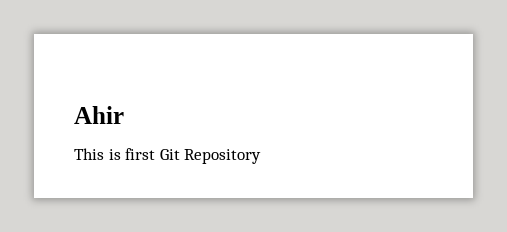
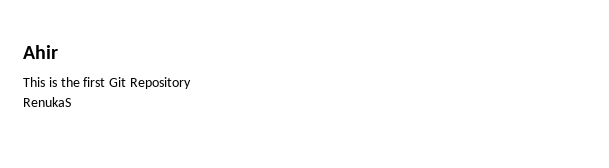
- This is first Git Repository
+ This is the first Git Repository
+ RenukaS

